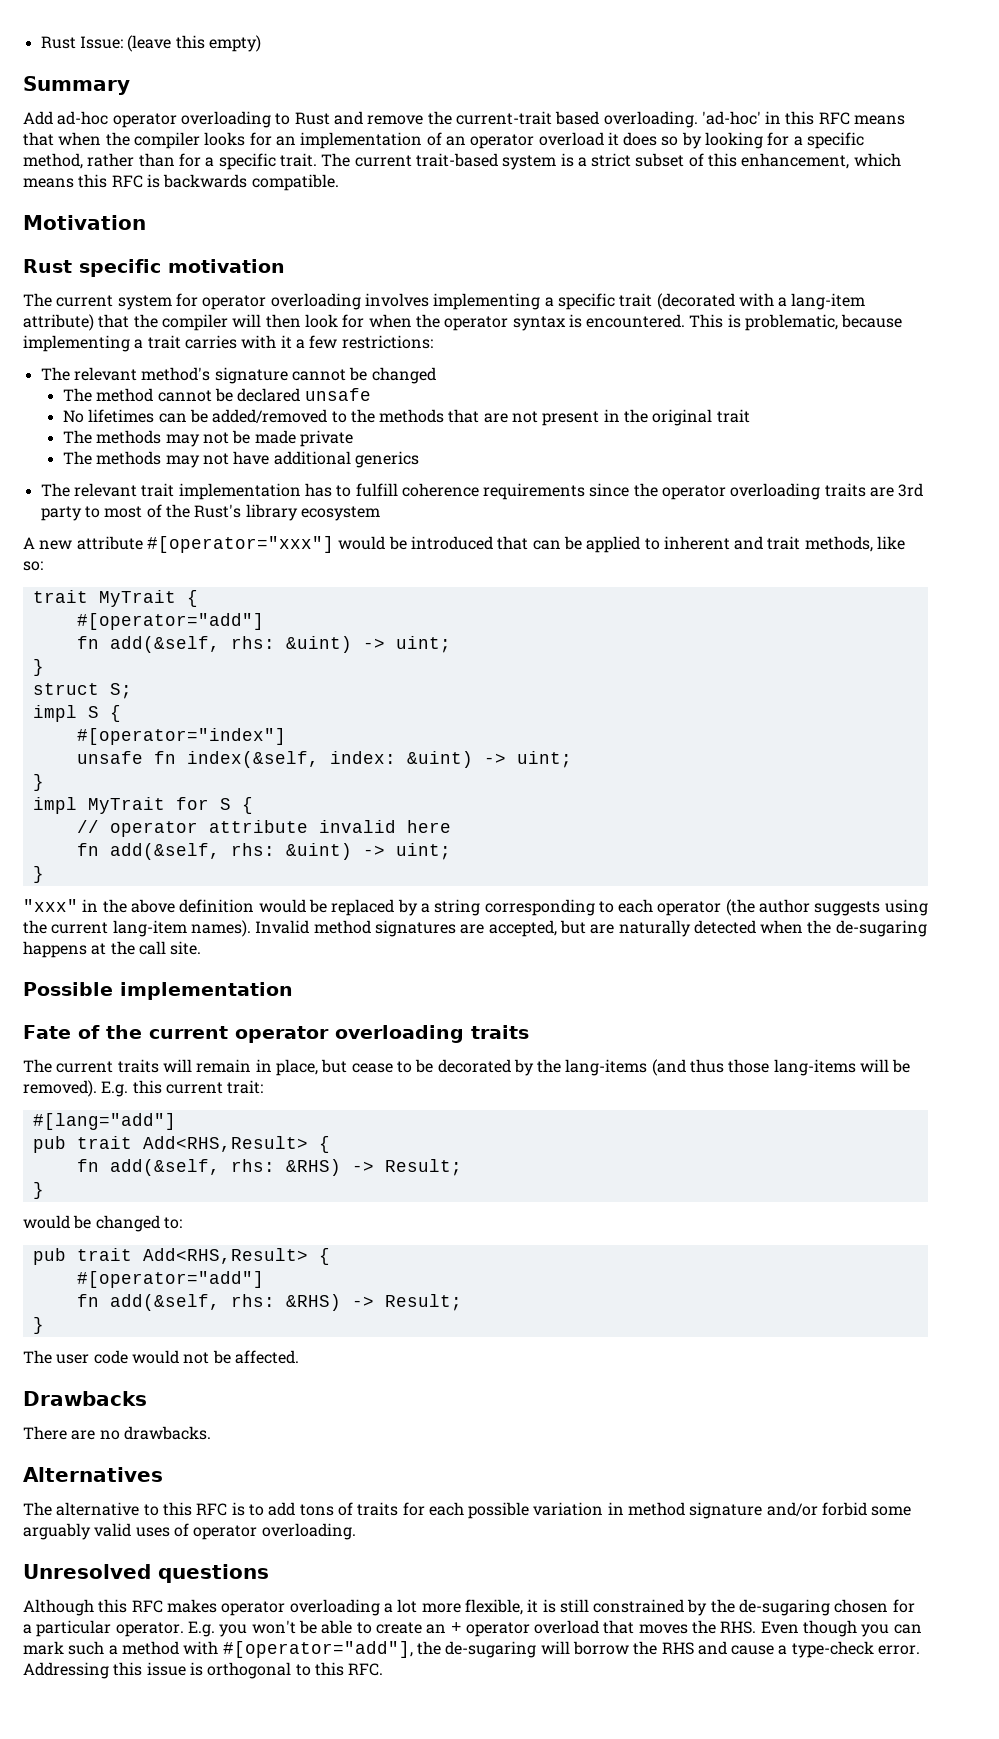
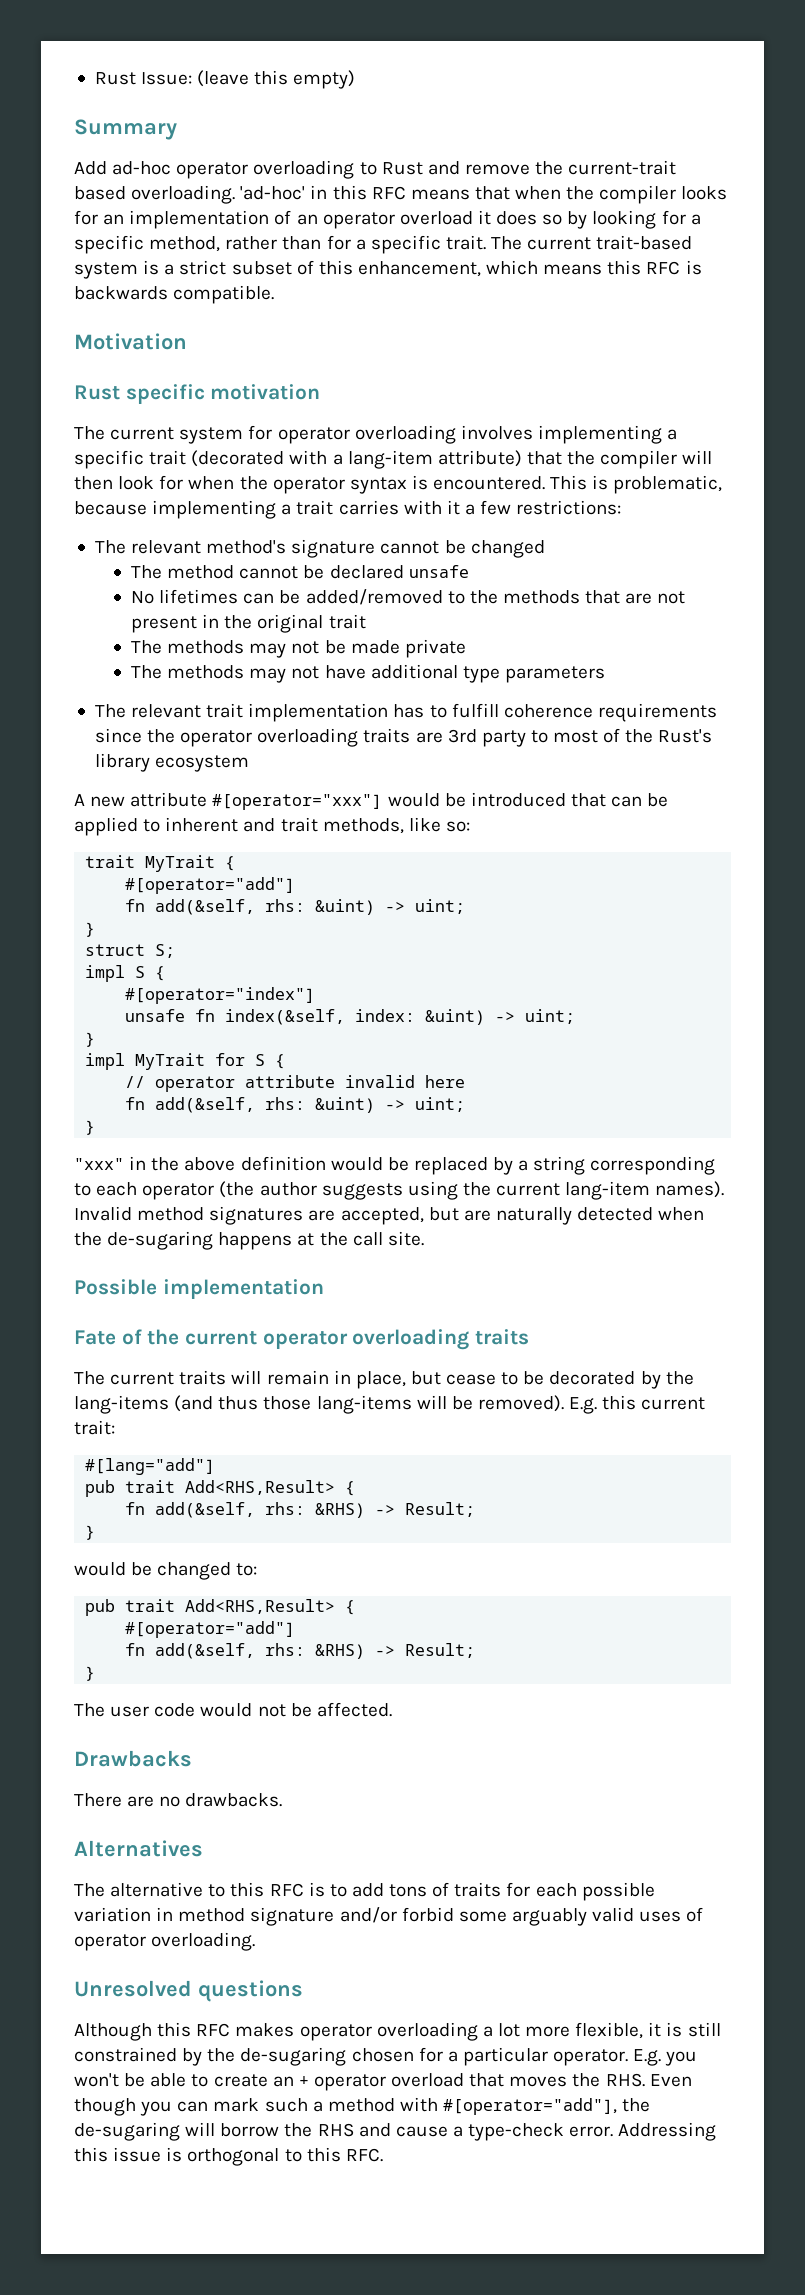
- The methods may not have additional generics
+ The methods may not have additional type parameters

